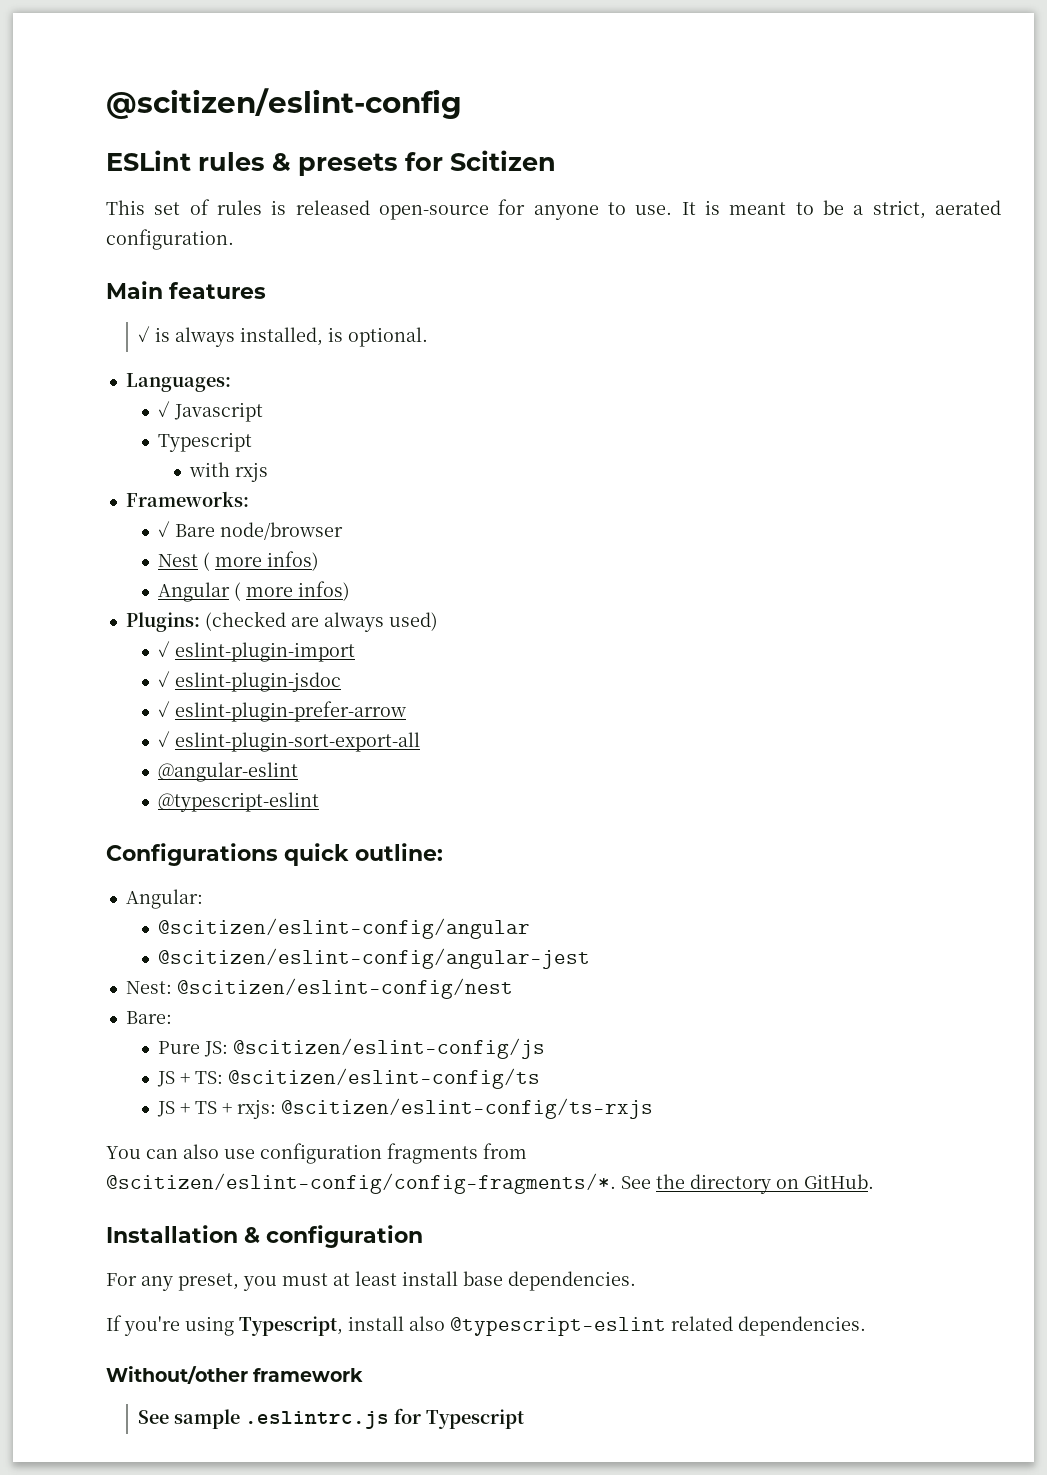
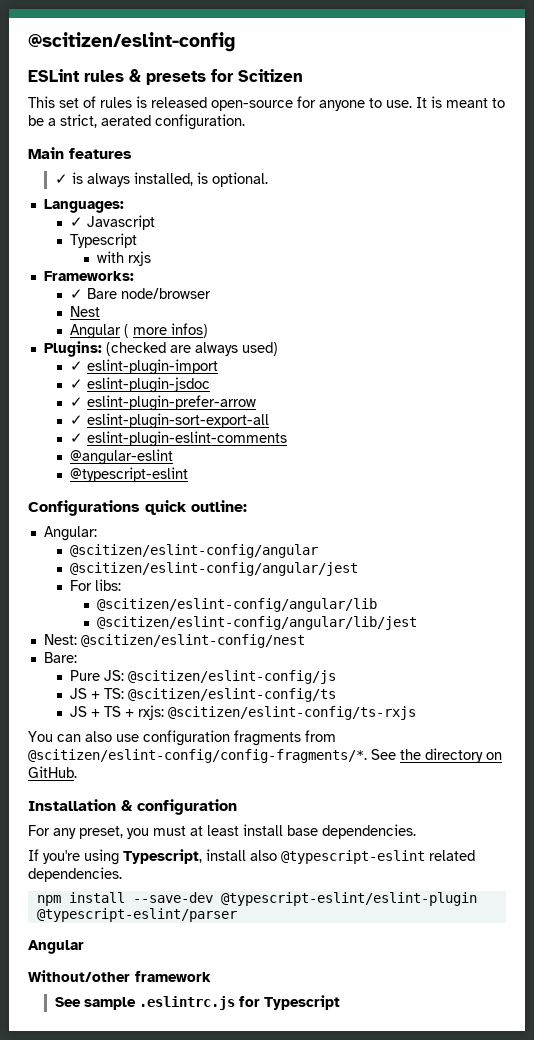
- Nest ( more infos)
+ Nest
+ ✓ eslint-plugin-eslint-comments
- @scitizen/eslint-config/angular-jest
+ @scitizen/eslint-config/angular/jest
+ For libs:
+ @scitizen/eslint-config/angular/lib
+ @scitizen/eslint-config/angular/lib/jest
+ npm install --save-dev @typescript-eslint/eslint-plugin @typescript-eslint/parser
+ Angular

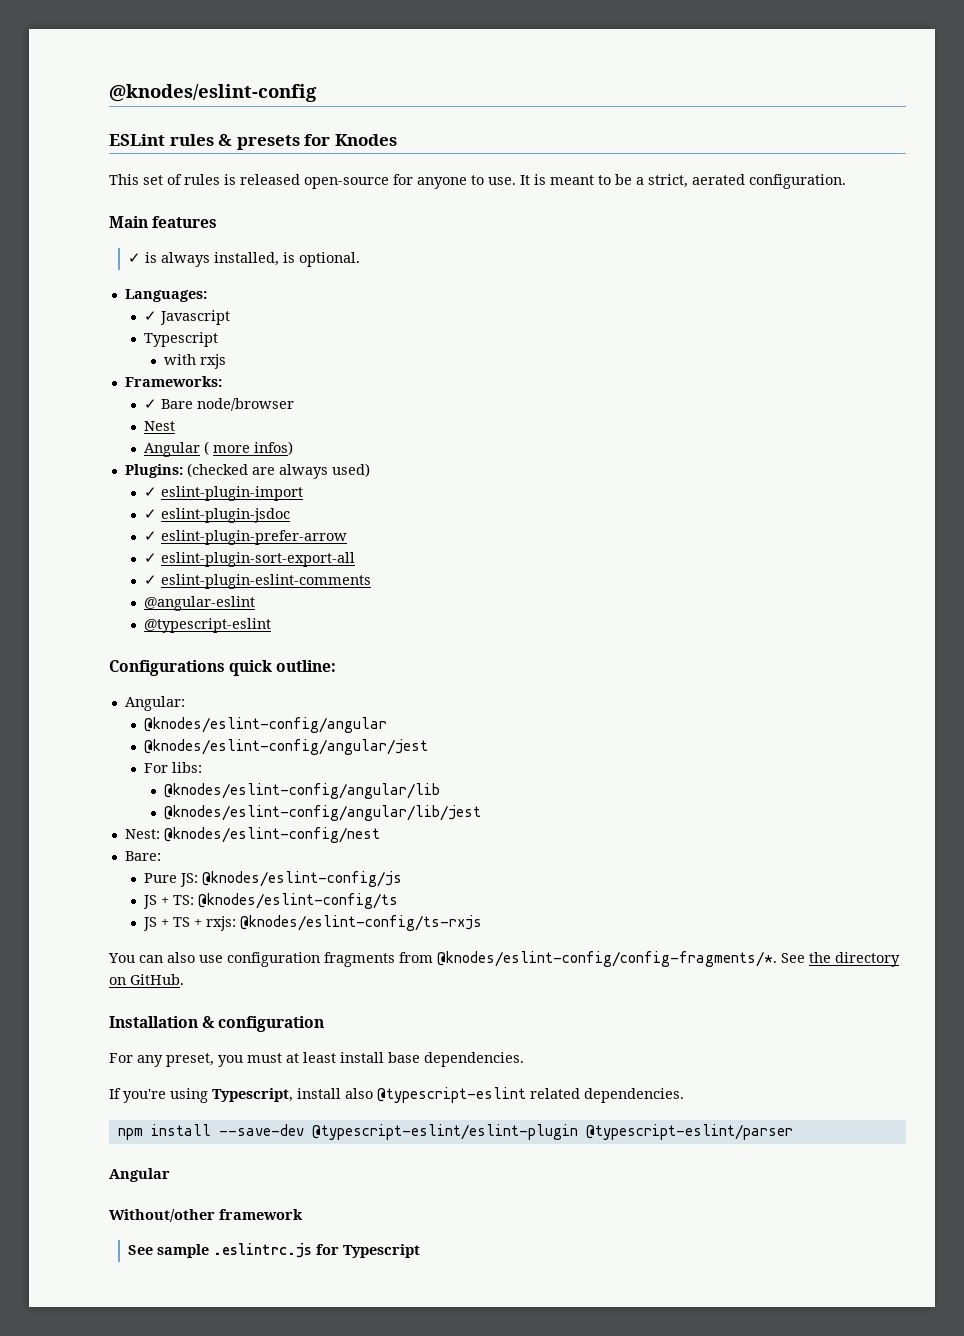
- @scitizen/eslint-config
+ @knodes/eslint-config
- ESLint rules & presets for Scitizen
+ ESLint rules & presets for Knodes
- @scitizen/eslint-config/angular
- @scitizen/eslint-config/angular/jest
+ @knodes/eslint-config/angular
+ @knodes/eslint-config/angular/jest
- @scitizen/eslint-config/angular/lib
- @scitizen/eslint-config/angular/lib/jest
+ @knodes/eslint-config/angular/lib
+ @knodes/eslint-config/angular/lib/jest
- Nest: @scitizen/eslint-config/nest
+ Nest: @knodes/eslint-config/nest
- Pure JS: @scitizen/eslint-config/js
+ Pure JS: @knodes/eslint-config/js
- JS + TS: @scitizen/eslint-config/ts
+ JS + TS: @knodes/eslint-config/ts
- JS + TS + rxjs: @scitizen/eslint-config/ts-rxjs
+ JS + TS + rxjs: @knodes/eslint-config/ts-rxjs
- You can also use configuration fragments from @scitizen/eslint-config/config-fragments/*.
+ You can also use configuration fragments from @knodes/eslint-config/config-fragments/*.

